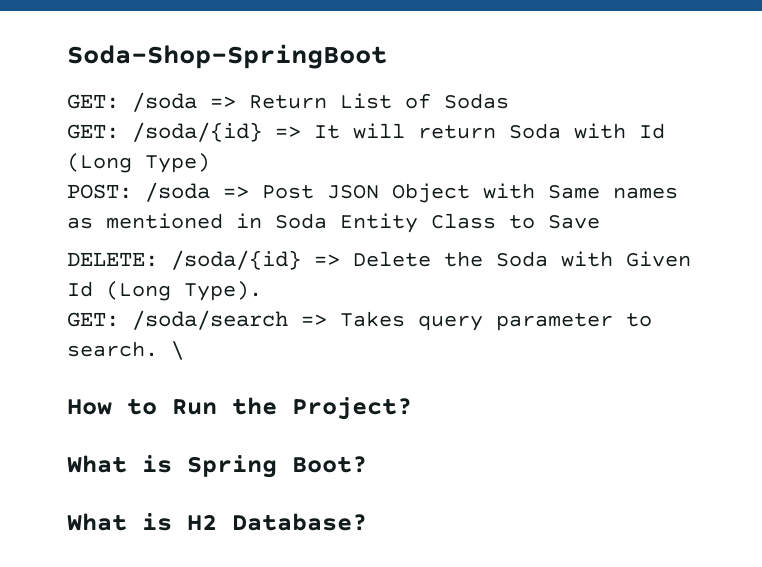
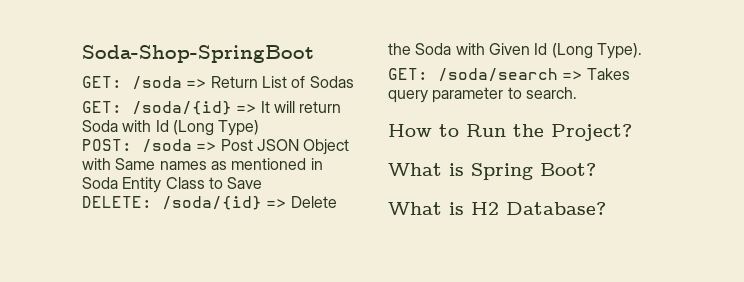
- \

